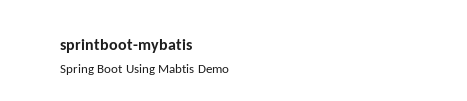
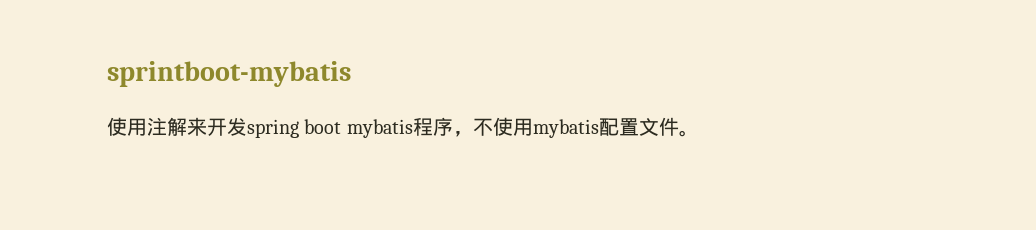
- Spring Boot Using Mabtis Demo
+ 使用注解来开发spring boot mybatis程序，不使用mybatis配置文件。

